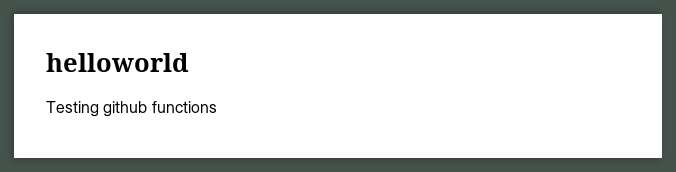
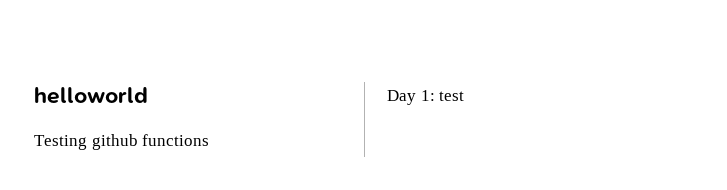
+ Day 1: test

